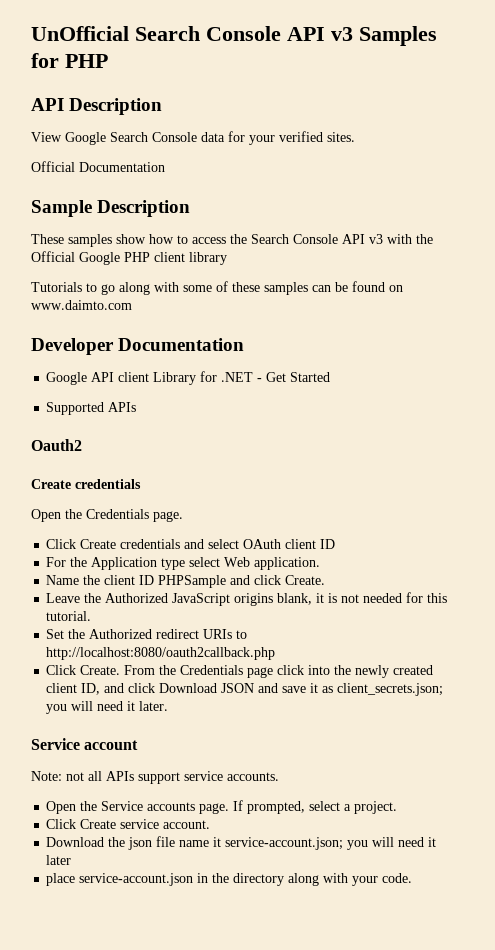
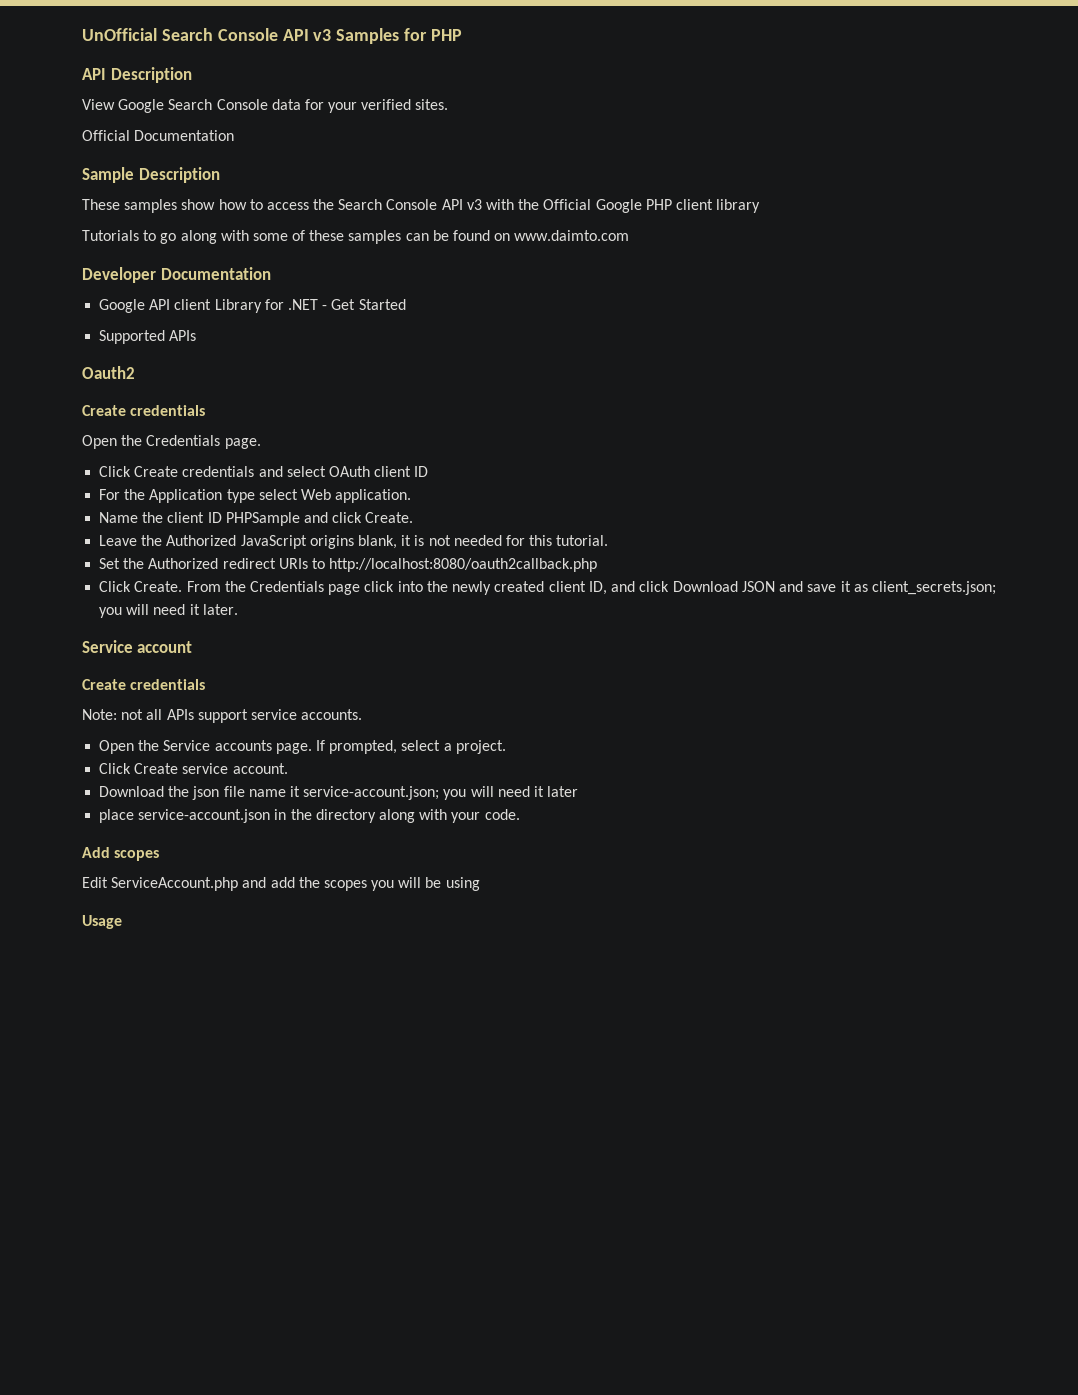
  Service account
+ Create credentials
+ Add scopes
+ Edit ServiceAccount.php and add the scopes you will be using
+ Usage

